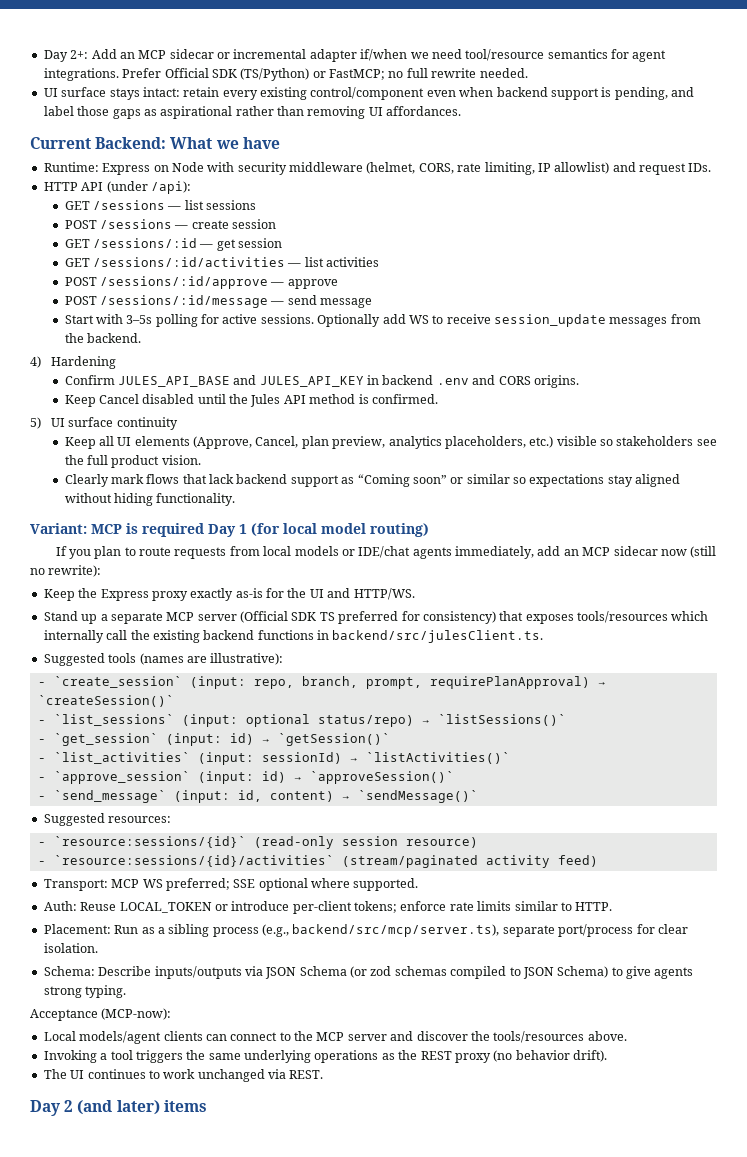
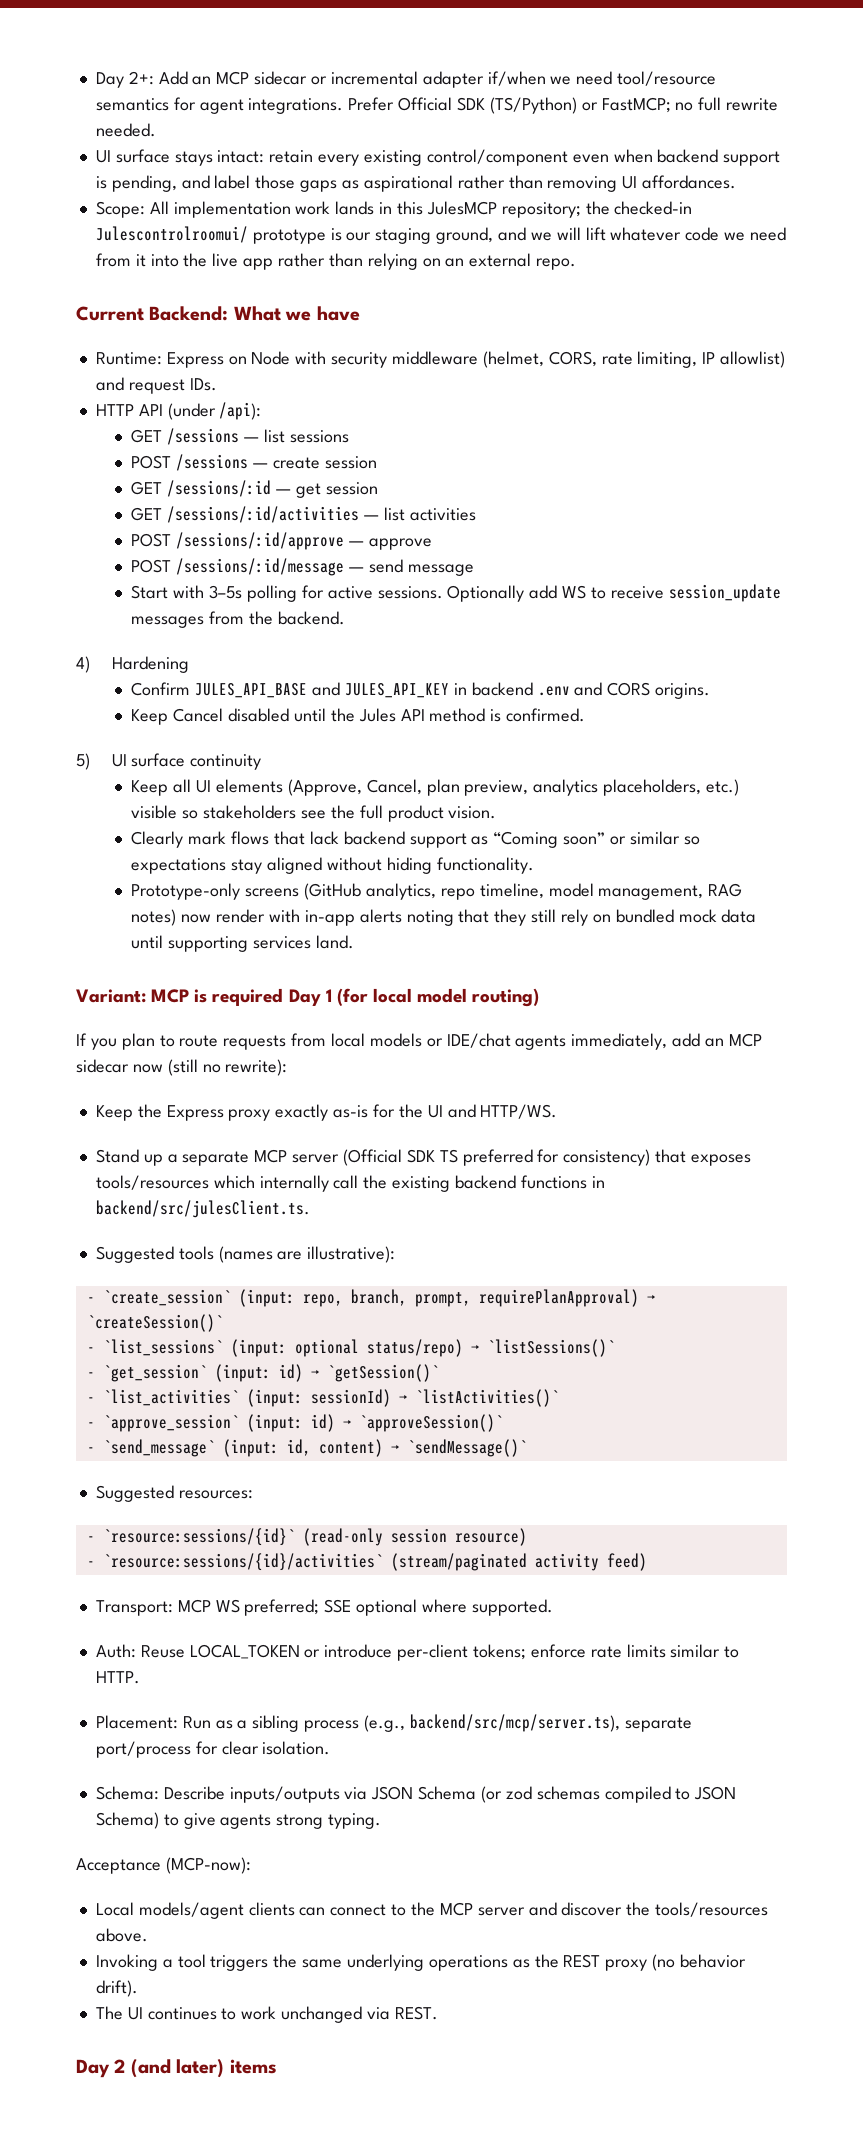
+ Scope: All implementation work lands in this JulesMCP repository; the checked-in Julescontrolroomui/ prototype is our staging ground, and we will lift whatever code we need from it into the live app rather than relying on an external repo.
+ Prototype-only screens (GitHub analytics, repo timeline, model management, RAG notes) now render with in-app alerts noting that they still rely on bundled mock data until supporting services land.

